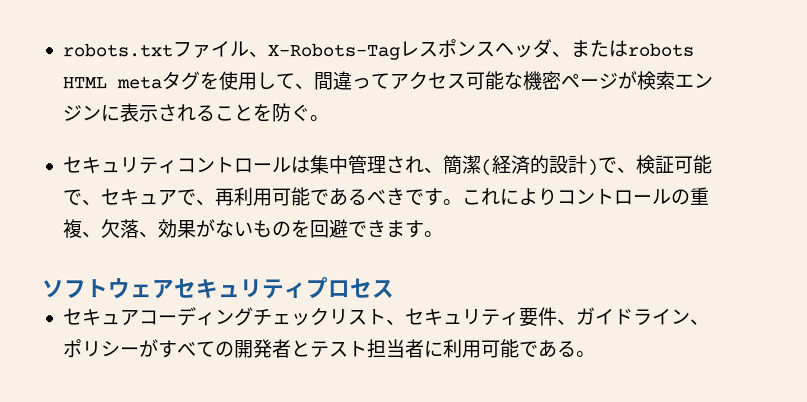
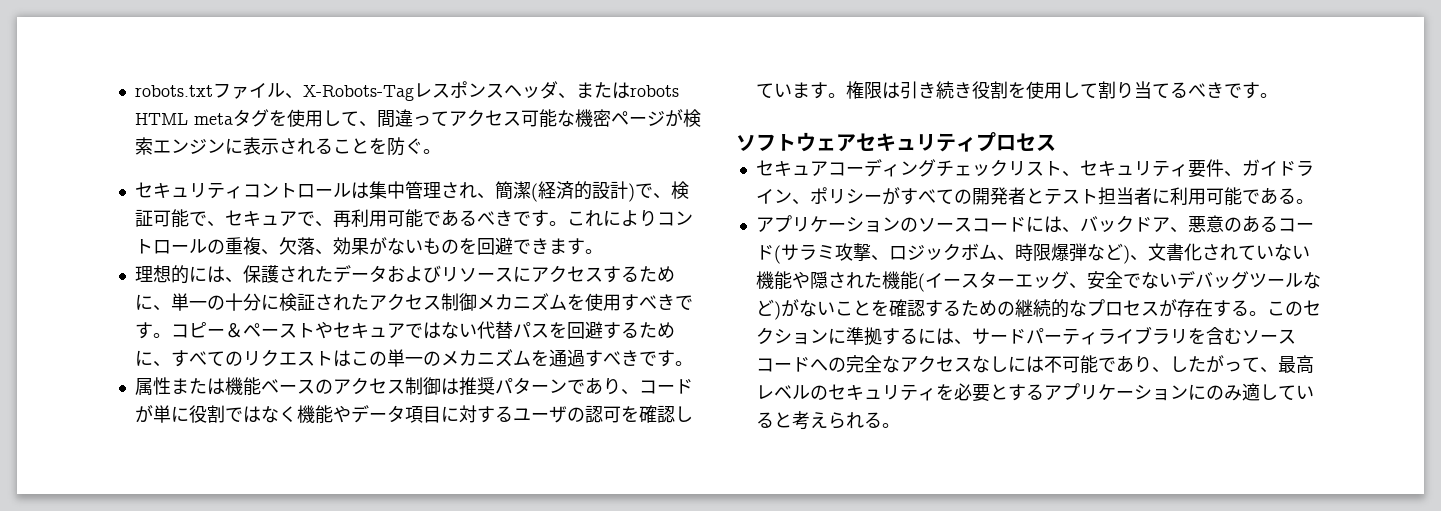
+ 理想的には、保護されたデータおよびリソースにアクセスするために、単一の十分に検証されたアクセス制御メカニズムを使用すべきです。コピー＆ペーストやセキュアではない代替パスを回避するために、すべてのリクエストはこの単一のメカニズムを通過すべきです。
+ 属性または機能ベースのアクセス制御は推奨パターンであり、コードが単に役割ではなく機能やデータ項目に対するユーザの認可を確認しています。権限は引き続き役割を使用して割り当てるべきです。
+ アプリケーションのソースコードには、バックドア、悪意のあるコード(サラミ攻撃、ロジックボム、時限爆弾など)、文書化されていない機能や隠された機能(イースターエッグ、安全でないデバッグツールなど)がないことを確認するための継続的なプロセスが存在する。このセクションに準拠するには、サードパーティライブラリを含むソースコードへの完全なアクセスなしには不可能であり、したがって、最高レベルのセキュリティを必要とするアプリケーションにのみ適していると考えられる。

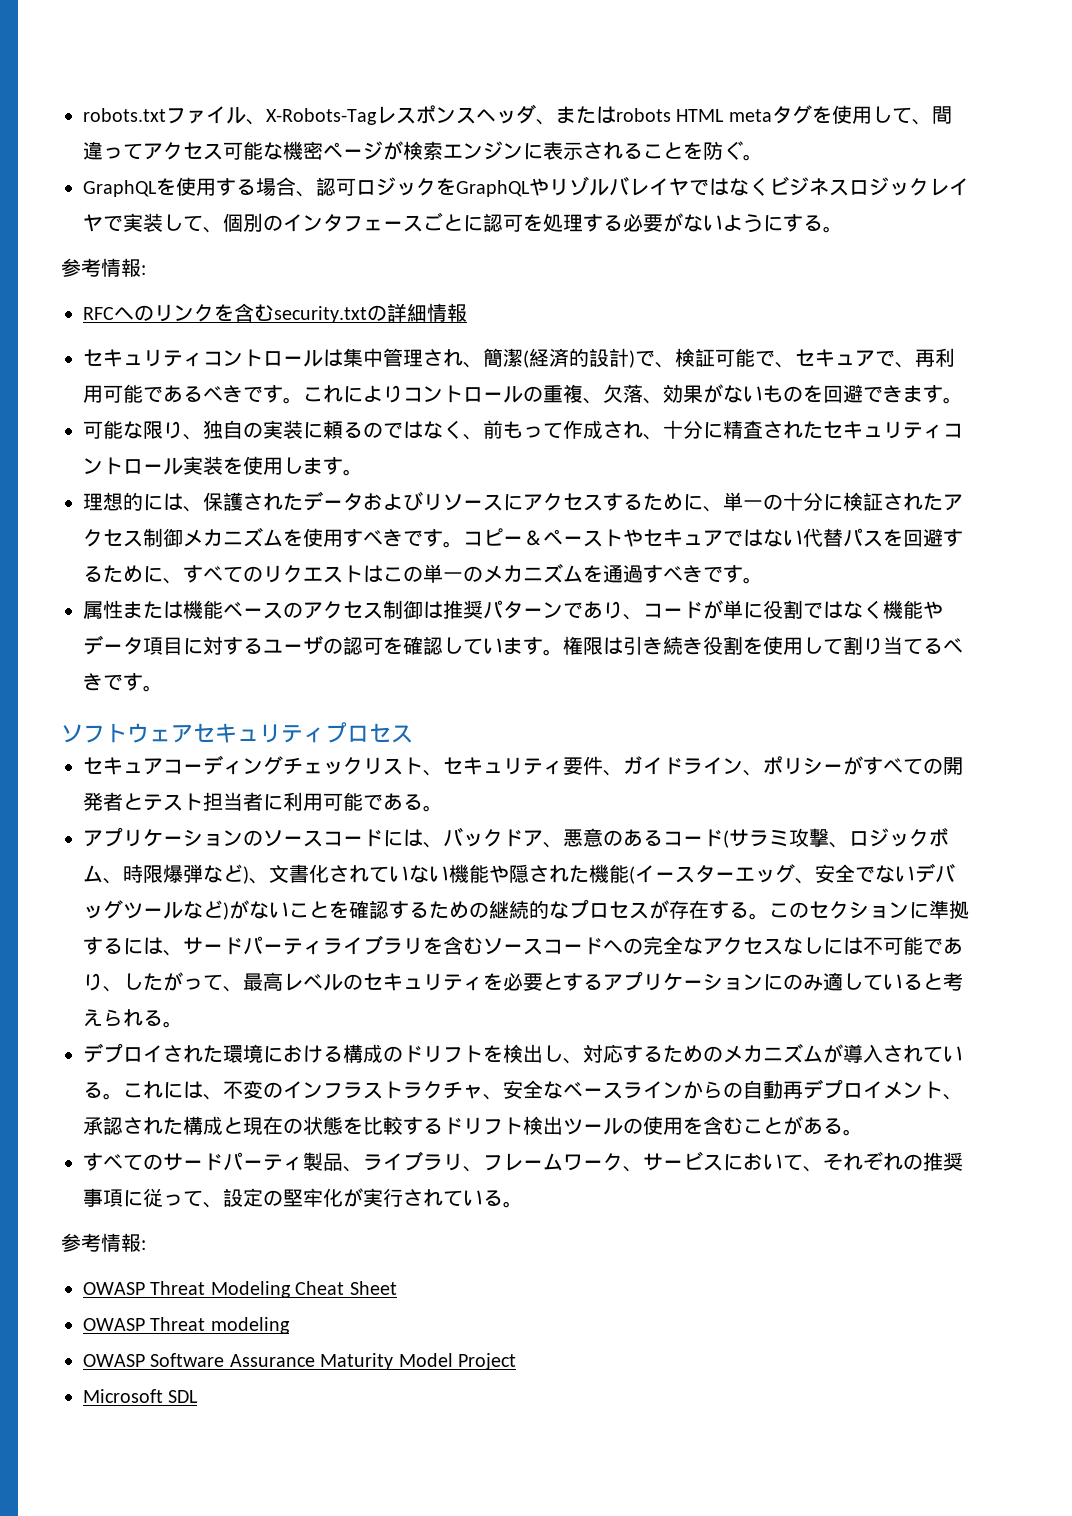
+ GraphQLを使用する場合、認可ロジックをGraphQLやリゾルバレイヤではなくビジネスロジックレイヤで実装して、個別のインタフェースごとに認可を処理する必要がないようにする。
+ 参考情報:
+ RFCへのリンクを含むsecurity.txtの詳細情報
+ 可能な限り、独自の実装に頼るのではなく、前もって作成され、十分に精査されたセキュリティコントロール実装を使用します。
+ デプロイされた環境における構成のドリフトを検出し、対応するためのメカニズムが導入されている。これには、不変のインフラストラクチャ、安全なベースラインからの自動再デプロイメント、承認された構成と現在の状態を比較するドリフト検出ツールの使用を含むことがある。
+ すべてのサードパーティ製品、ライブラリ、フレームワーク、サービスにおいて、それぞれの推奨事項に従って、設定の堅牢化が実行されている。
+ 参考情報:
+ OWASP Threat Modeling Cheat Sheet
+ OWASP Threat modeling
+ OWASP Software Assurance Maturity Model Project
+ Microsoft SDL

